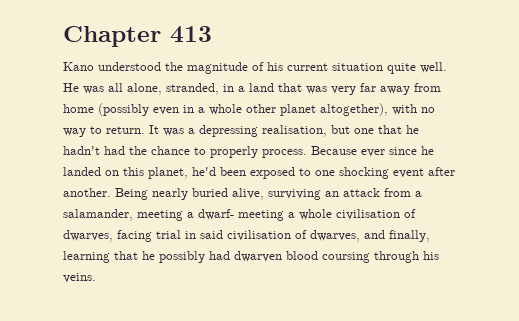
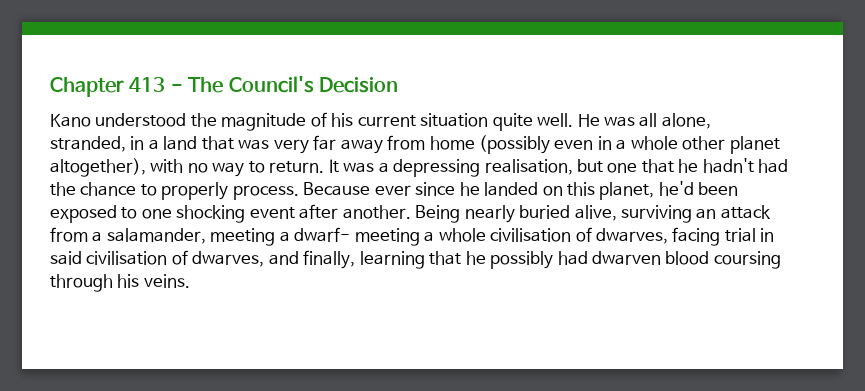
- Chapter 413
+ Chapter 413 - The Council's Decision

